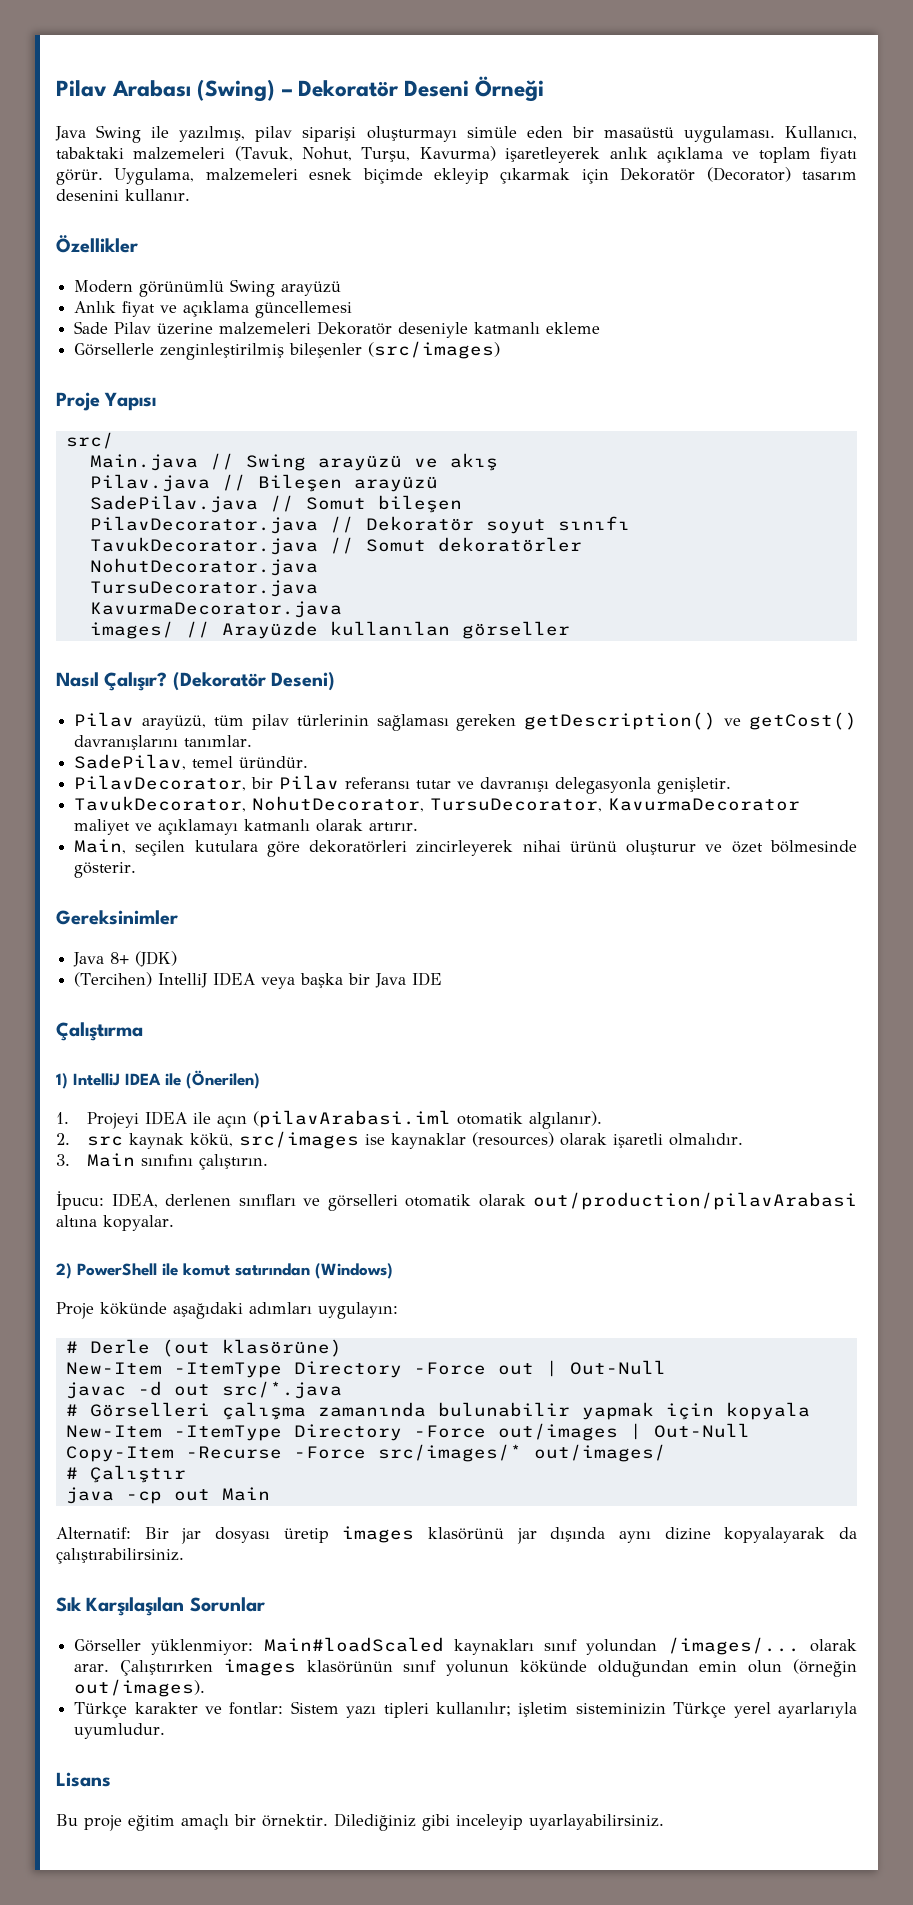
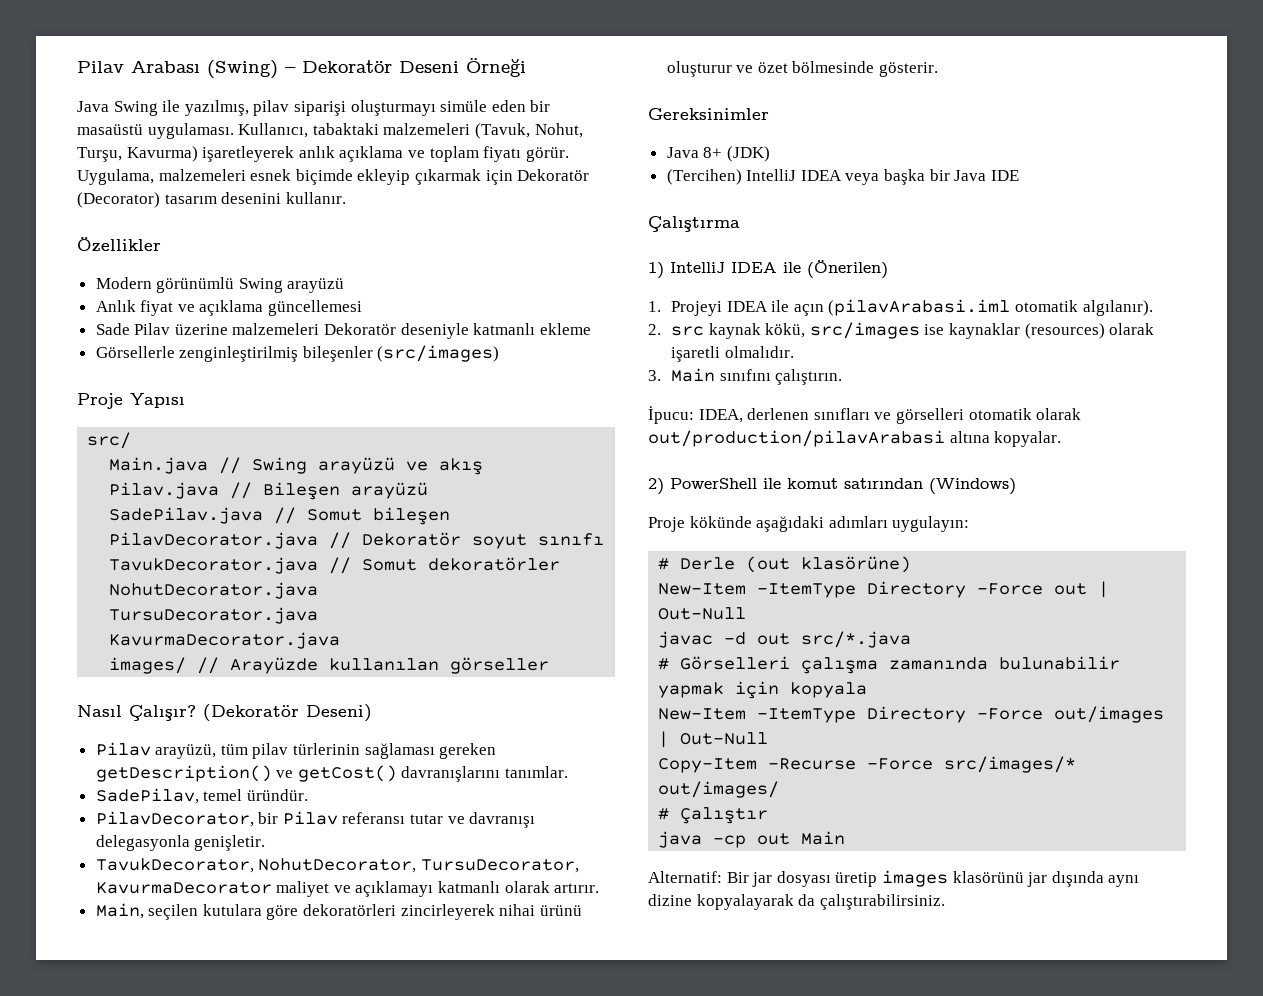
- Sık Karşılaşılan Sorunlar
- Görseller yüklenmiyor: Main#loadScaled kaynakları sınıf yolundan /images/... olarak arar. Çalıştırırken images klasörünün sınıf yolunun kökünde olduğundan emin olun (örneğin out/images).
- Türkçe karakter ve fontlar: Sistem yazı tipleri kullanılır; işletim sisteminizin Türkçe yerel ayarlarıyla uyumludur.
- Lisans
- Bu proje eğitim amaçlı bir örnektir. Dilediğiniz gibi inceleyip uyarlayabilirsiniz.

